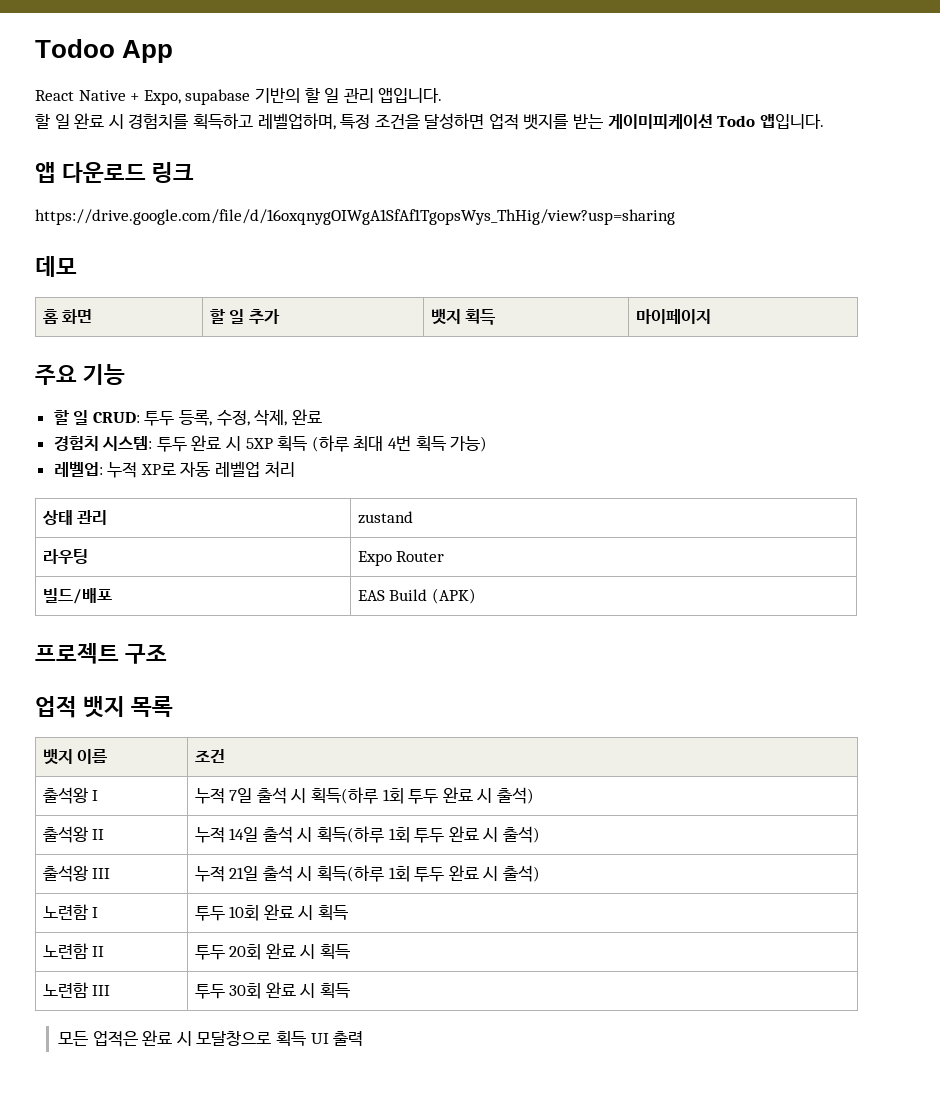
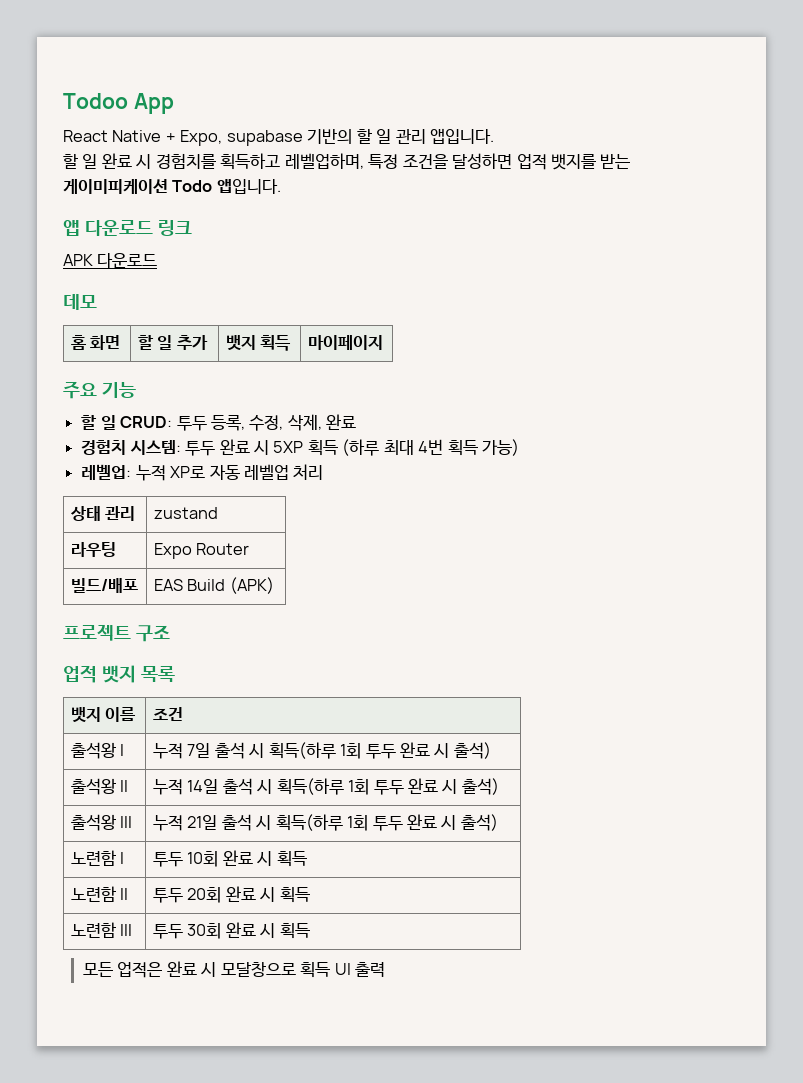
- https://drive.google.com/file/d/16oxqnygOIWgA1SfAf1TgopsWys_ThHig/view?usp=sharing
+ APK 다운로드

